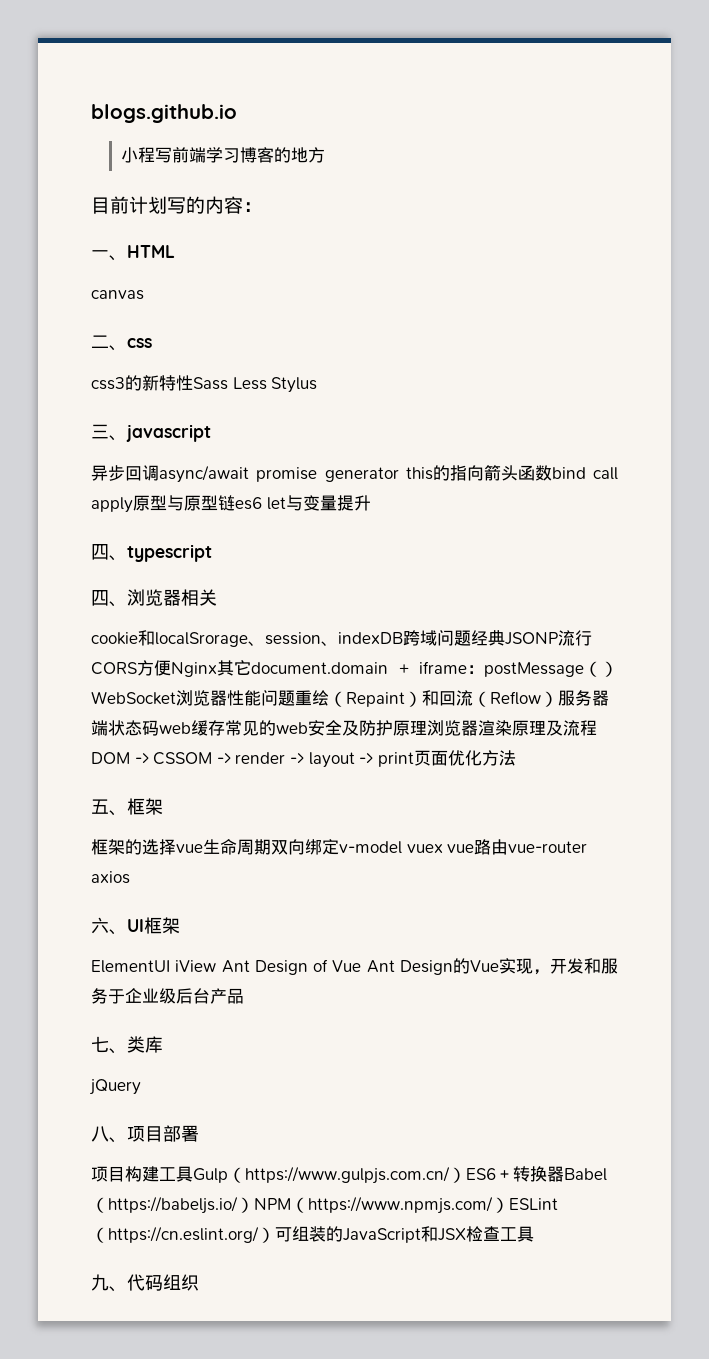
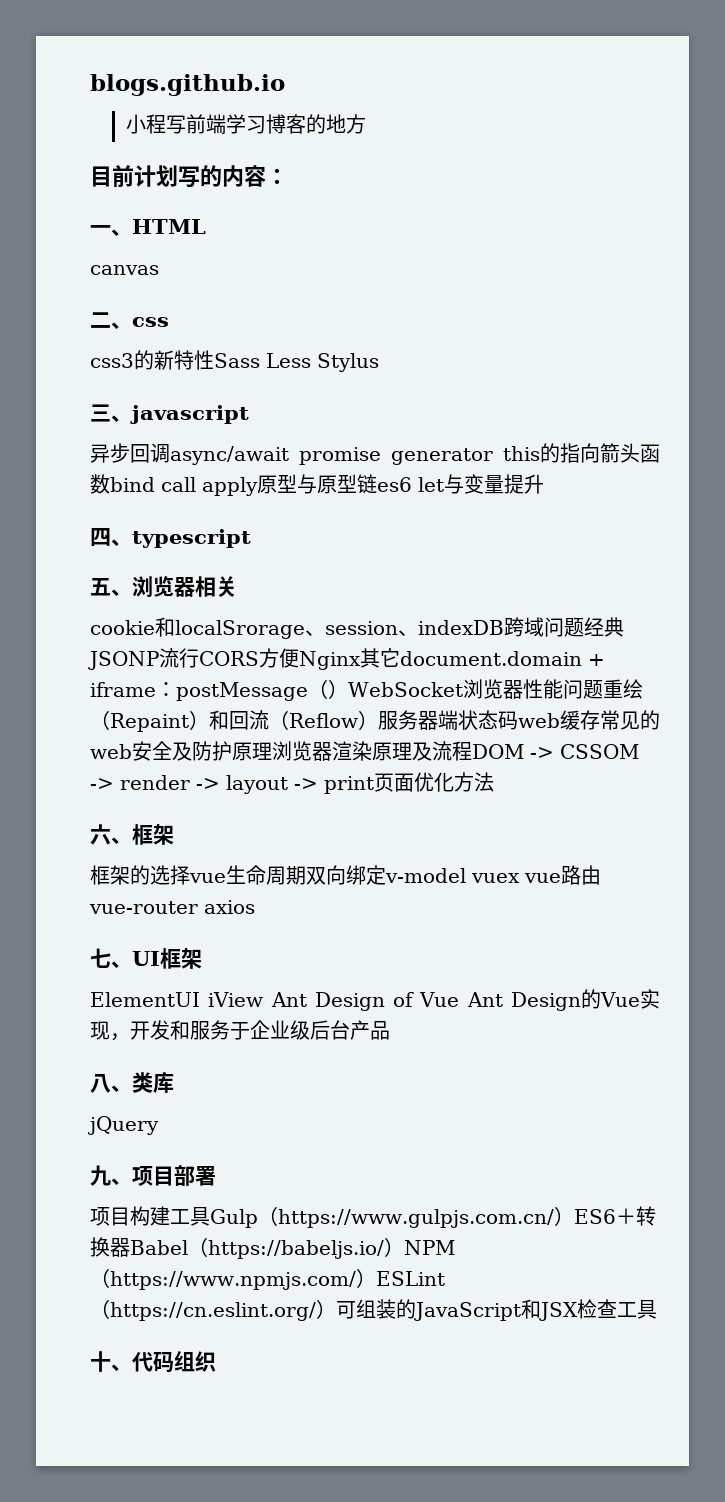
- 四、浏览器相关
+ 五、浏览器相关
- 五、框架
+ 六、框架
- 六、UI框架
+ 七、UI框架
- 七、类库
+ 八、类库
- 八、项目部署
+ 九、项目部署
- 九、代码组织
+ 十、代码组织

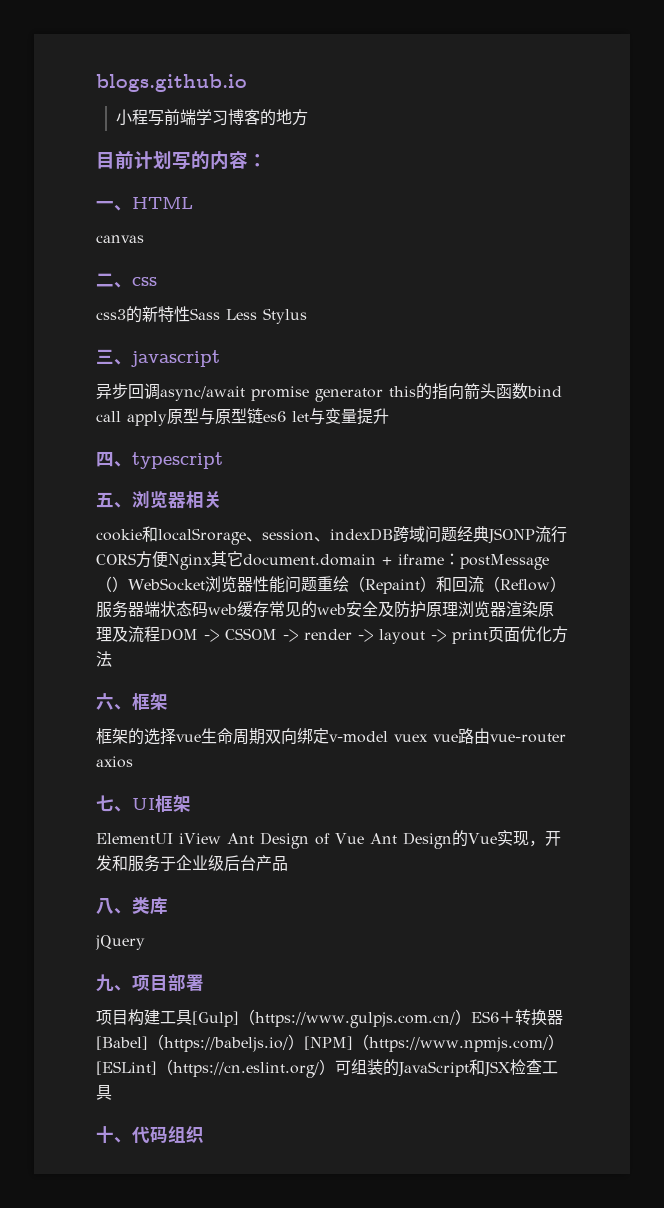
- 项目构建工具Gulp（https://www.gulpjs.com.cn/）ES6＋转换器Babel（https://babeljs.io/）NPM（https://www.npmjs.com/）ESLint（https://cn.eslint.org/）可组装的JavaScript和JSX检查工具
+ 项目构建工具[Gulp]（https://www.gulpjs.com.cn/）ES6＋转换器[Babel]（https://babeljs.io/）[NPM]（https://www.npmjs.com/）[ESLint]（https://cn.eslint.org/）可组装的JavaScript和JSX检查工具

